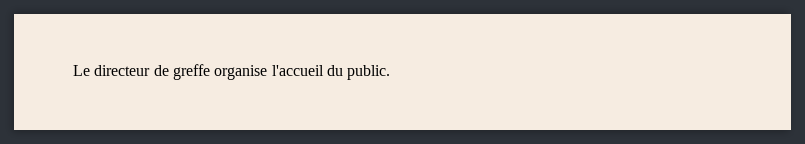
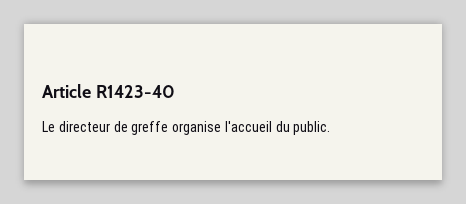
+ Article R1423-40

